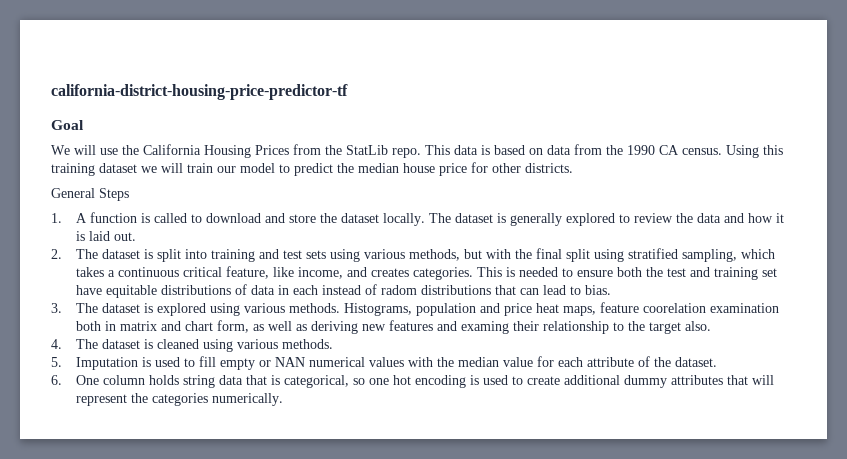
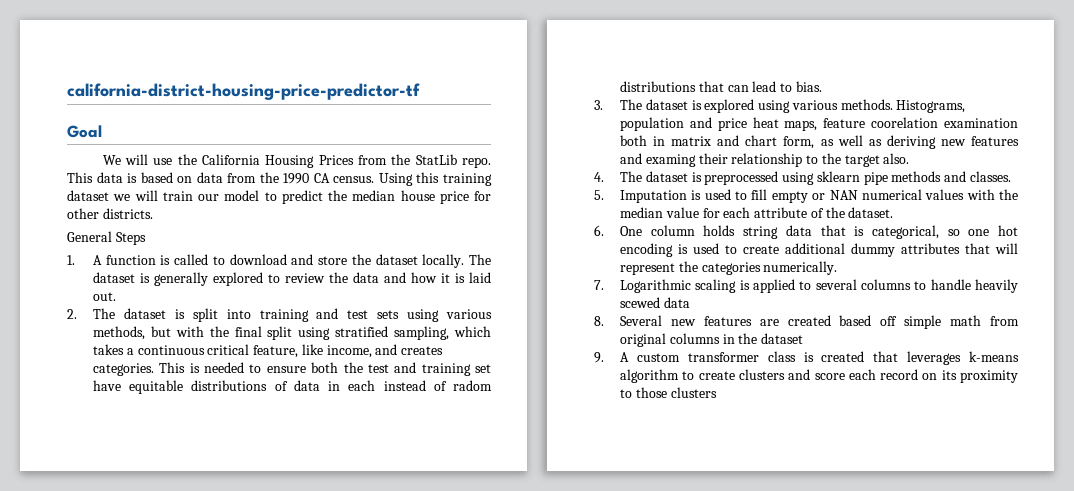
- 4. The dataset is cleaned using various methods.
+ 4. The dataset is preprocessed using sklearn pipe methods and classes.
+ 7. Logarithmic scaling is applied to several columns to handle heavily scewed data
+ 8. Several new features are created based off simple math from original columns in the dataset
+ 9. A custom transformer class is created that leverages k-means algorithm to create clusters and score each record on its proximity to those clusters

